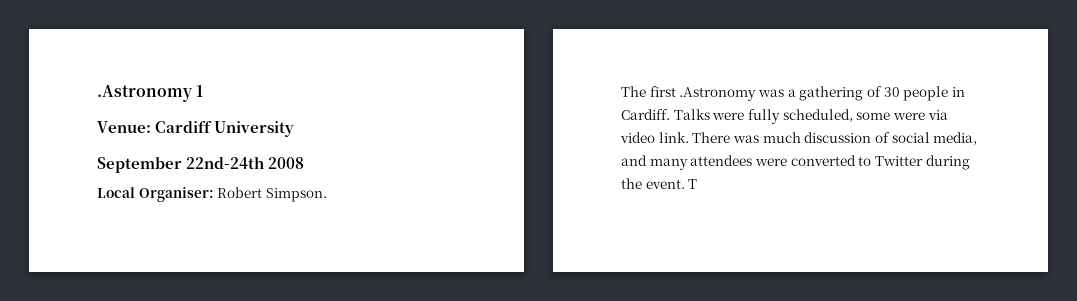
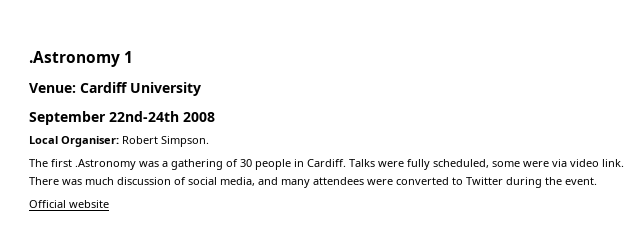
- There was much discussion of social media, and many attendees were converted to Twitter during the event. T
+ There was much discussion of social media, and many attendees were converted to Twitter during the event.
+ Official website

